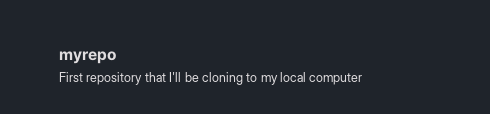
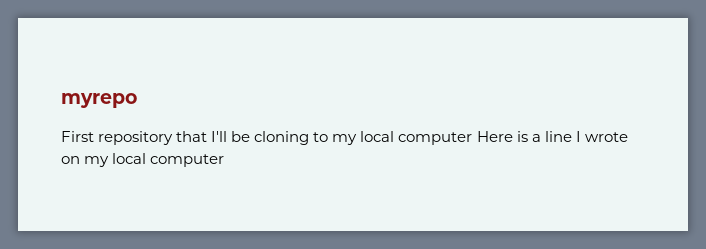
- First repository that I'll be cloning to my local computer
+ First repository that I'll be cloning to my local computer Here is a line I wrote on my local computer

